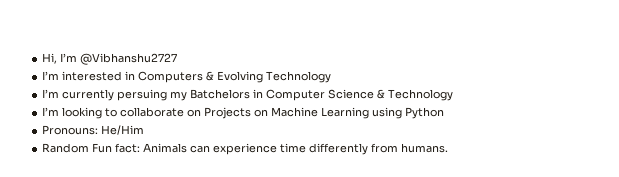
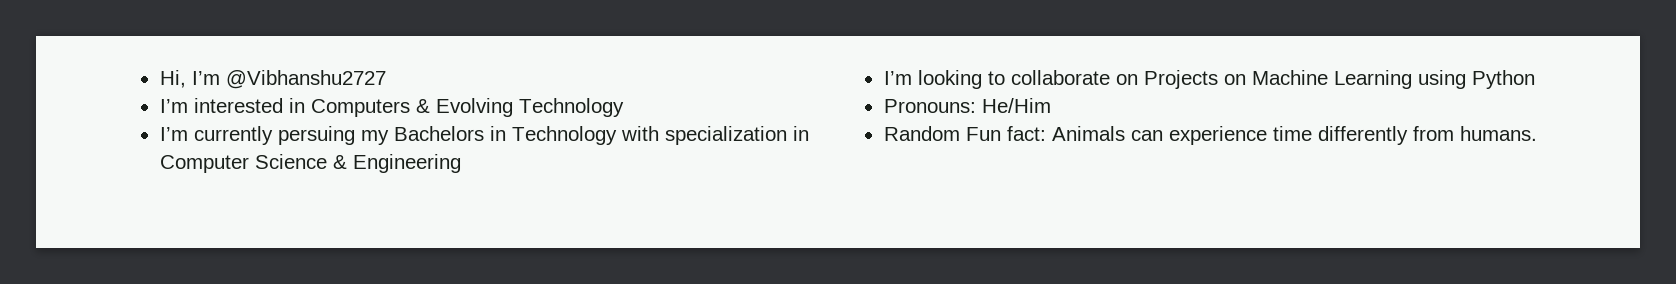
- I’m currently persuing my Batchelors in Computer Science & Technology
+ I’m currently persuing my Bachelors in Technology with specialization in Computer Science & Engineering

